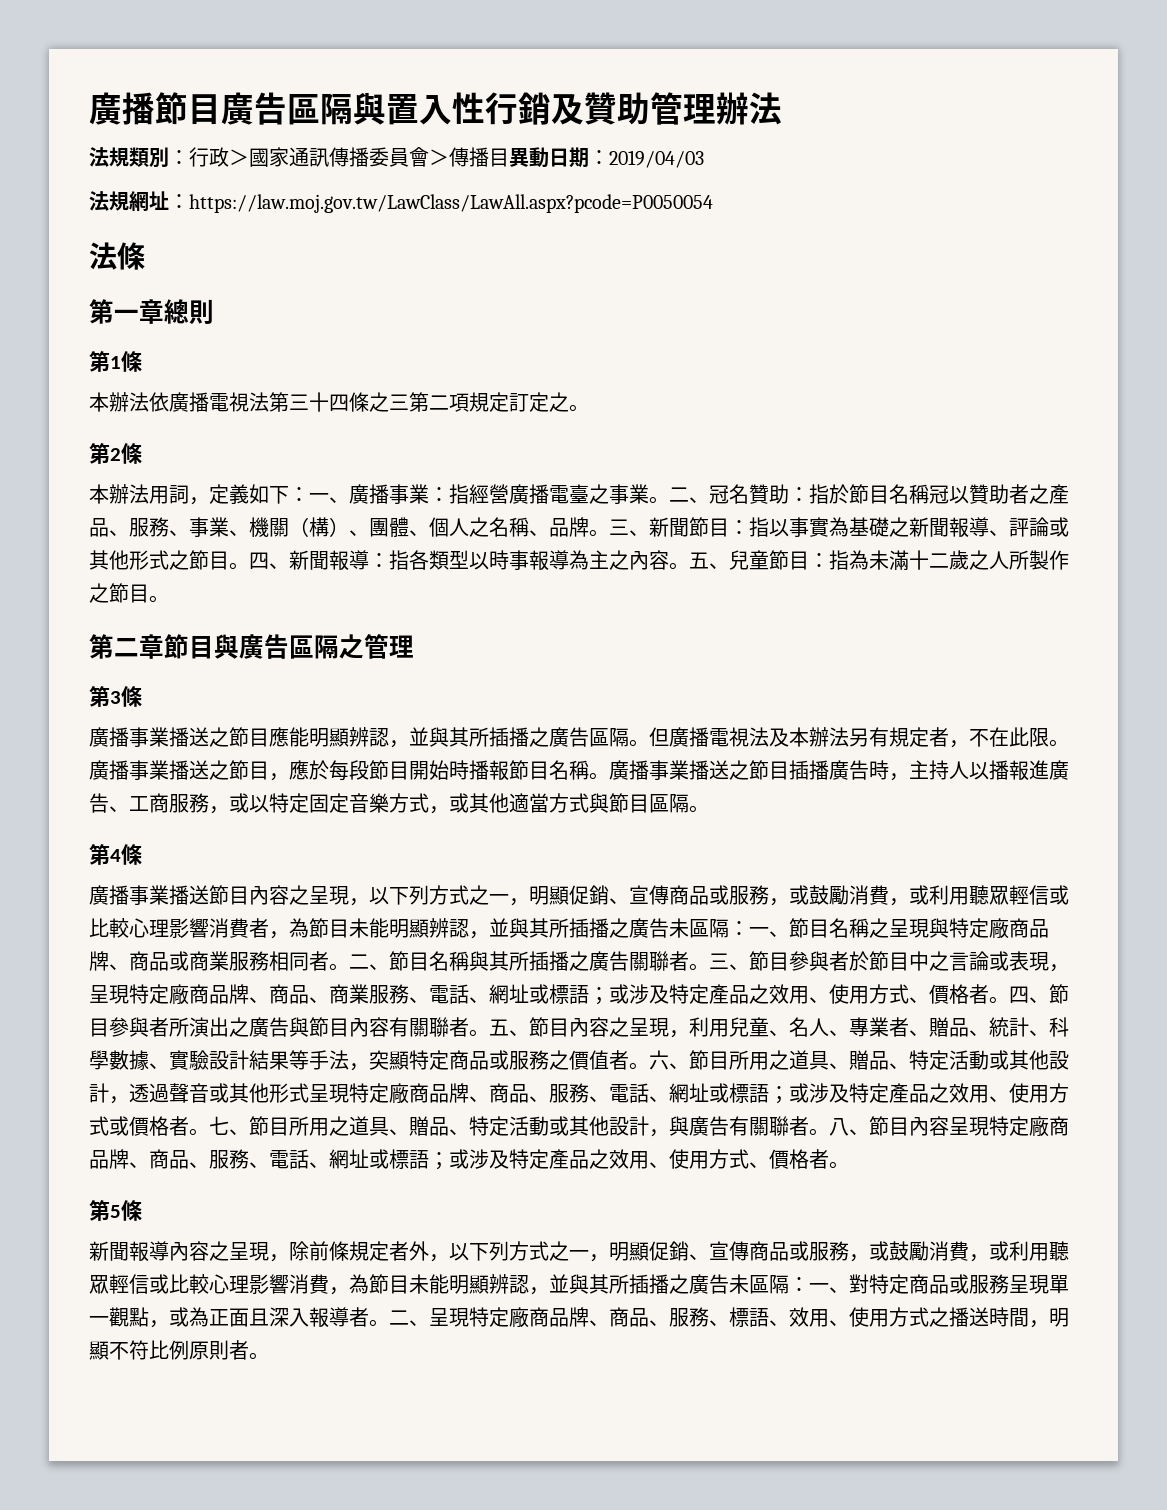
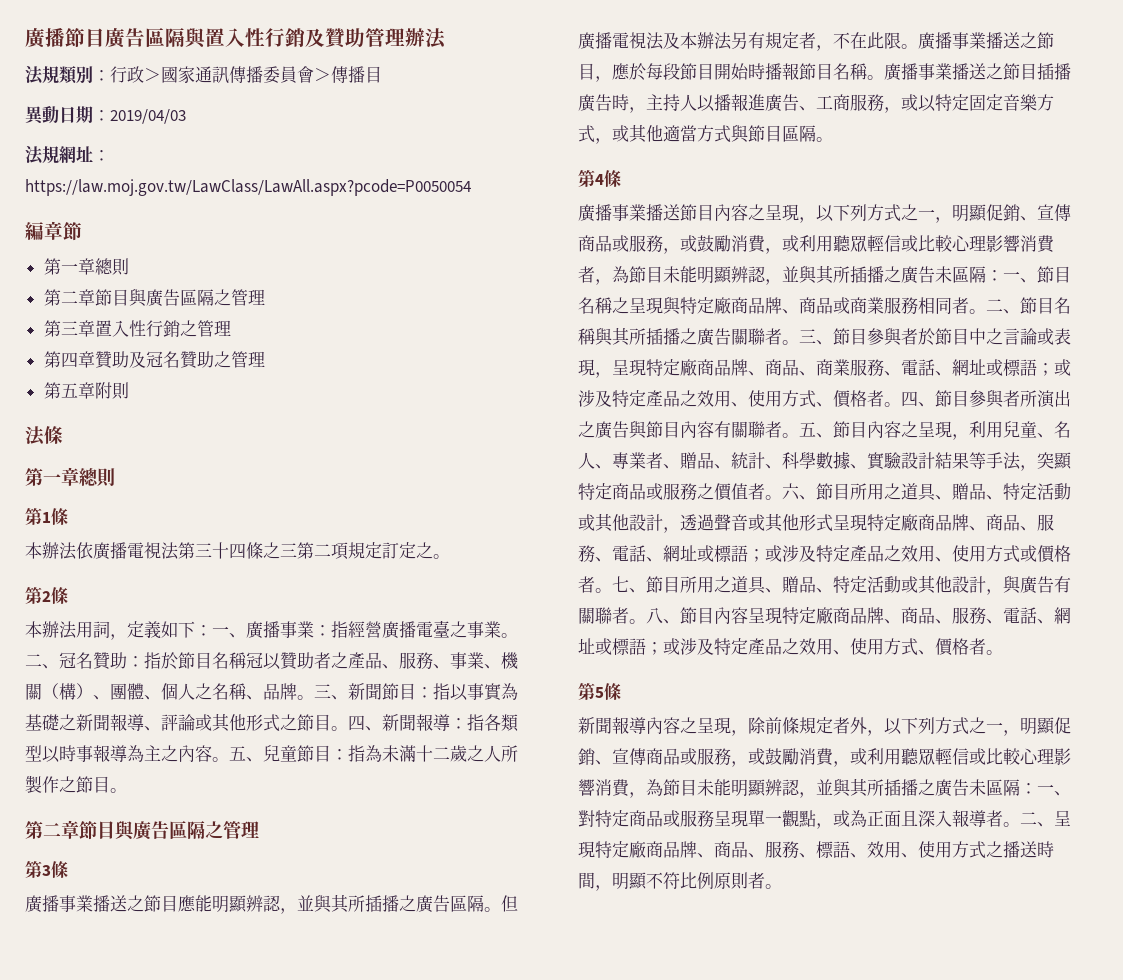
- 法規類別：行政＞國家通訊傳播委員會＞傳播目異動日期：2019/04/03
+ 法規類別：行政＞國家通訊傳播委員會＞傳播目
+ 異動日期：2019/04/03
+ 編章節
+ 第一章總則
+ 第二章節目與廣告區隔之管理
+ 第三章置入性行銷之管理
+ 第四章贊助及冠名贊助之管理
+ 第五章附則

